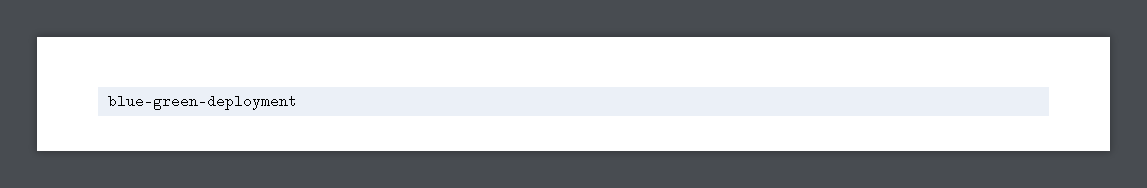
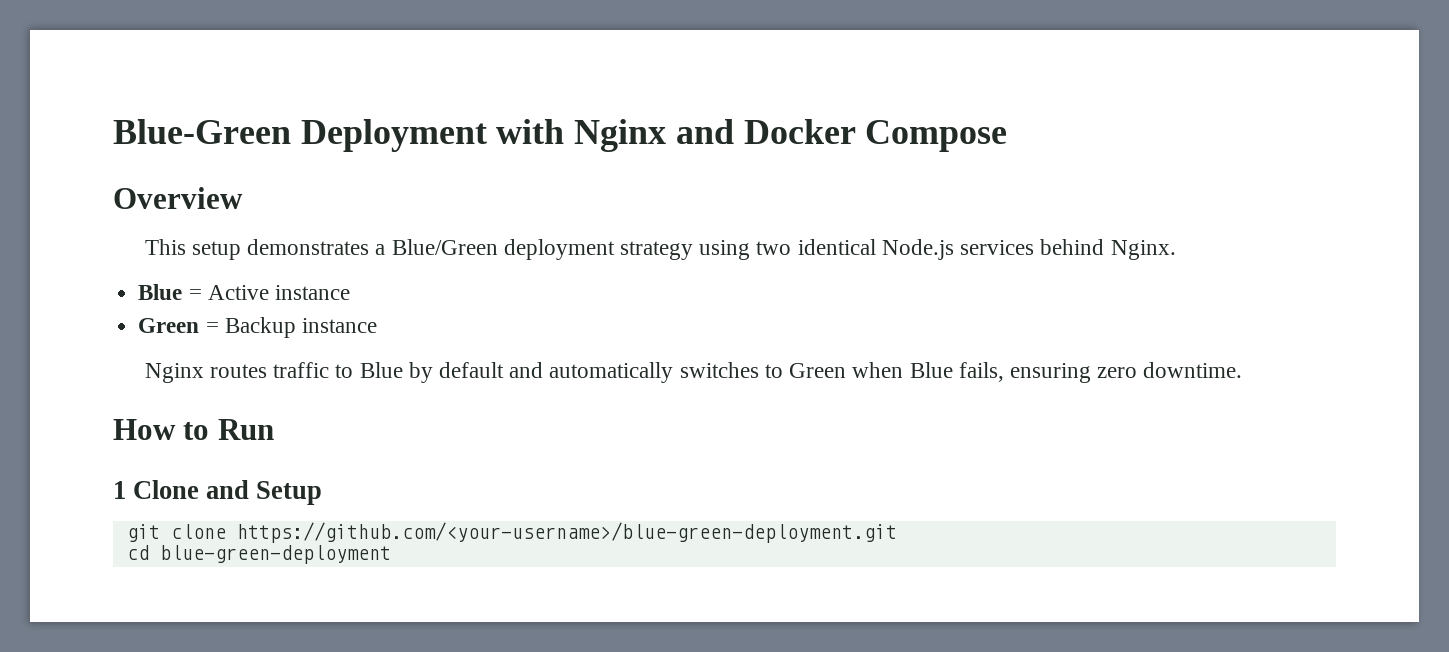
- blue-green-deployment
+ Blue-Green Deployment with Nginx and Docker Compose
+ Overview
+ This setup demonstrates a Blue/Green deployment strategy using two identical Node.js services behind Nginx.
+ Blue = Active instance
+ Green = Backup instance
+ Nginx routes traffic to Blue by default and automatically switches to Green when Blue fails, ensuring zero downtime.
+ How to Run
+ 1 Clone and Setup
+ git clone https://github.com/<your-username>/blue-green-deployment.git
+ cd blue-green-deployment

